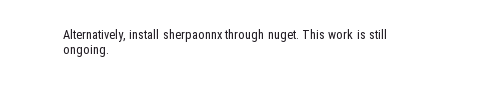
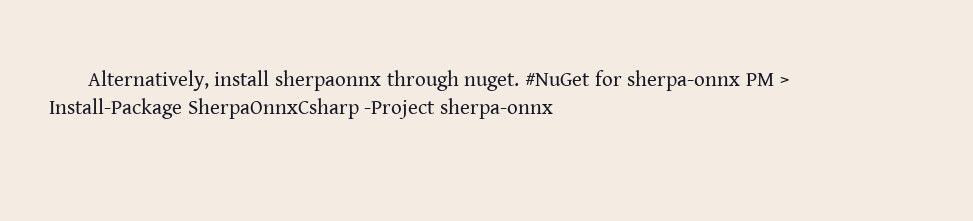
- This work is still ongoing.
+ #NuGet for sherpa-onnx PM > Install-Package SherpaOnnxCsharp -Project sherpa-onnx

